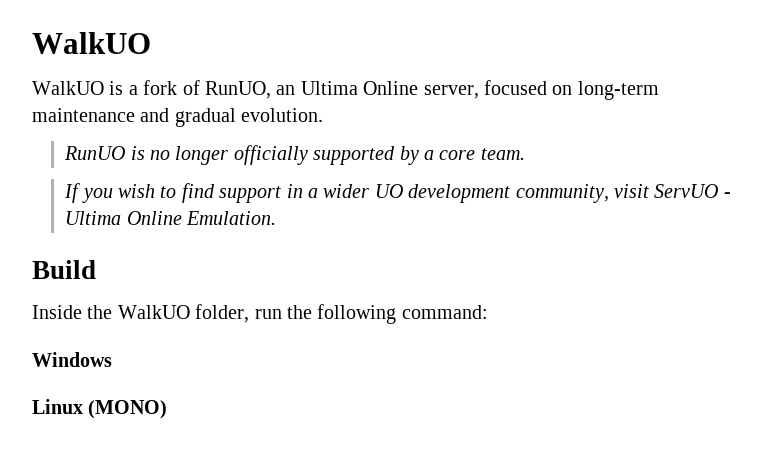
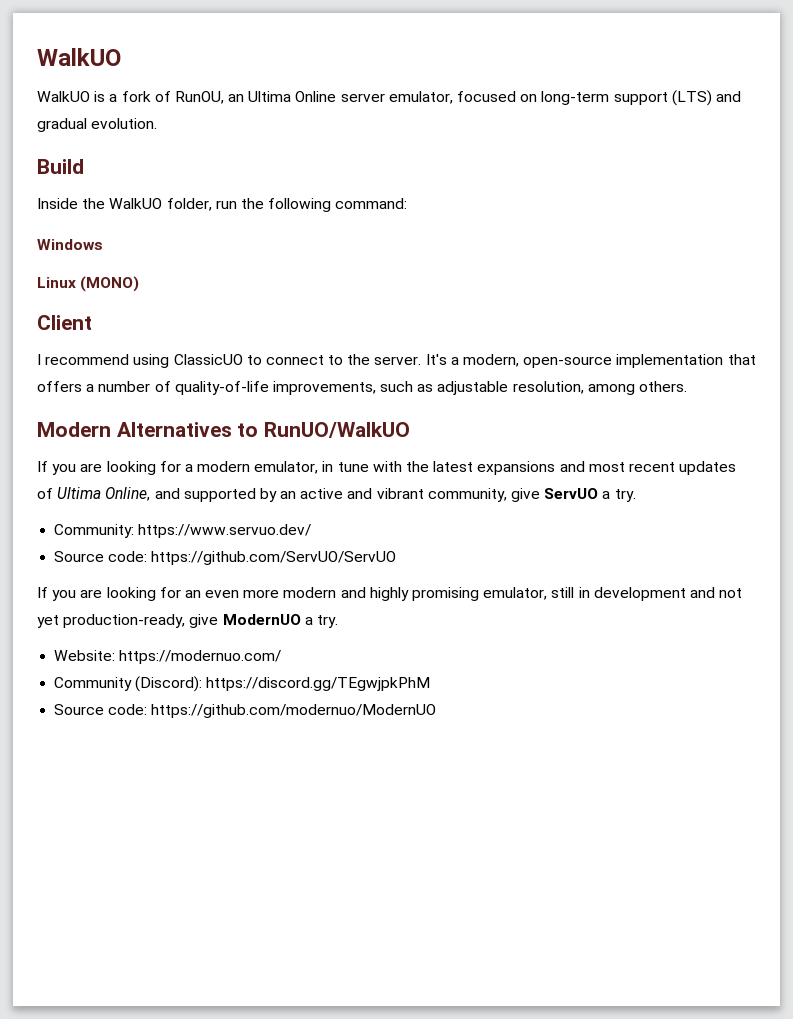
- WalkUO is a fork of RunUO, an Ultima Online server, focused on long-term maintenance and gradual evolution.
+ WalkUO is a fork of RunOU, an Ultima Online server emulator, focused on long-term support (LTS) and gradual evolution.
- RunUO is no longer officially supported by a core team.
- If you wish to find support in a wider UO development community, visit ServUO - Ultima Online Emulation.
+ Client
+ I recommend using ClassicUO to connect to the server. It's a modern, open-source implementation that offers a number of quality-of-life improvements, such as adjustable resolution, among others.
+ Modern Alternatives to RunUO/WalkUO
+ If you are looking for a modern emulator, in tune with the latest expansions and most recent updates of Ultima Online, and supported by an active and vibrant community, give ServUO a try.
+ Community: https://www.servuo.dev/
+ Source code: https://github.com/ServUO/ServUO
+ If you are looking for an even more modern and highly promising emulator, still in development and not yet production-ready, give ModernUO a try.
+ Website: https://modernuo.com/
+ Community (Discord): https://discord.gg/TEgwjpkPhM
+ Source code: https://github.com/modernuo/ModernUO

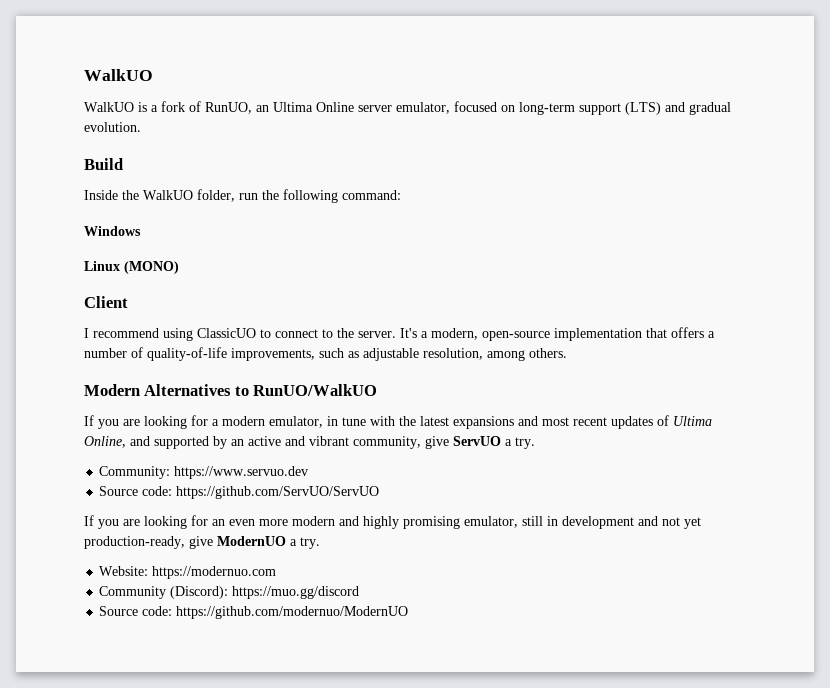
- WalkUO is a fork of RunOU, an Ultima Online server emulator, focused on long-term support (LTS) and gradual evolution.
+ WalkUO is a fork of RunUO, an Ultima Online server emulator, focused on long-term support (LTS) and gradual evolution.
- Community: https://www.servuo.dev/
+ Community: https://www.servuo.dev
- Website: https://modernuo.com/
+ Website: https://modernuo.com
- Community (Discord): https://discord.gg/TEgwjpkPhM
+ Community (Discord): https://muo.gg/discord

